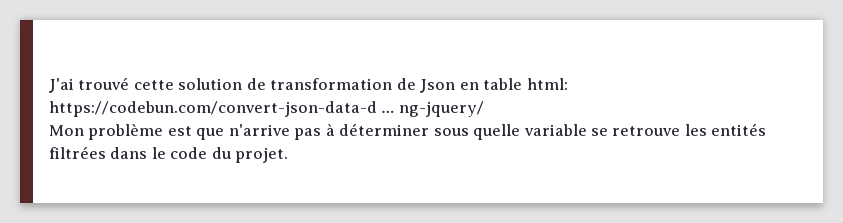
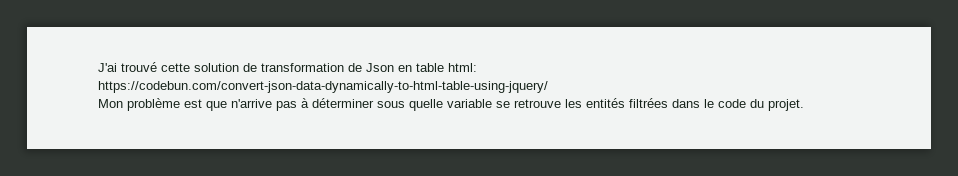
- J'ai trouvé cette solution de transformation de Json en table html: https://codebun.com/convert-json-data-d … ng-jquery/
+ J'ai trouvé cette solution de transformation de Json en table html: https://codebun.com/convert-json-data-dynamically-to-html-table-using-jquery/

